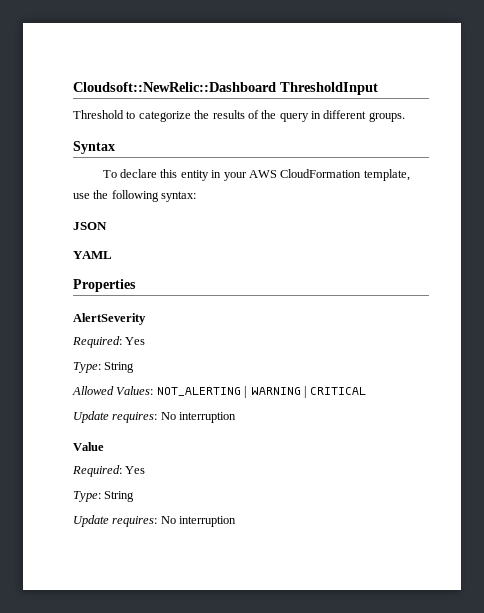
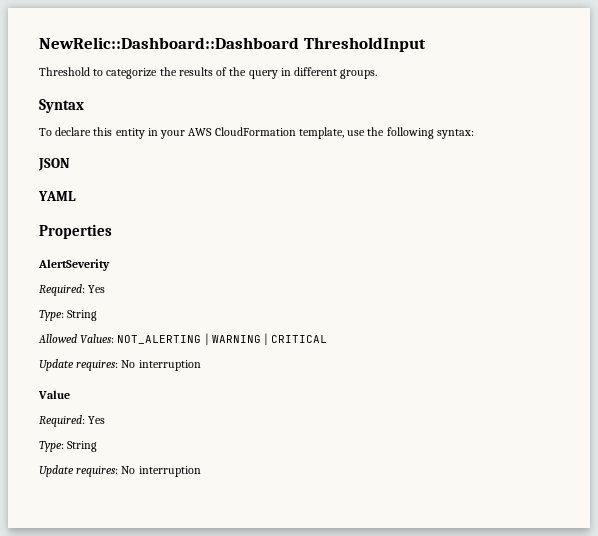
- Cloudsoft::NewRelic::Dashboard ThresholdInput
+ NewRelic::Dashboard::Dashboard ThresholdInput

